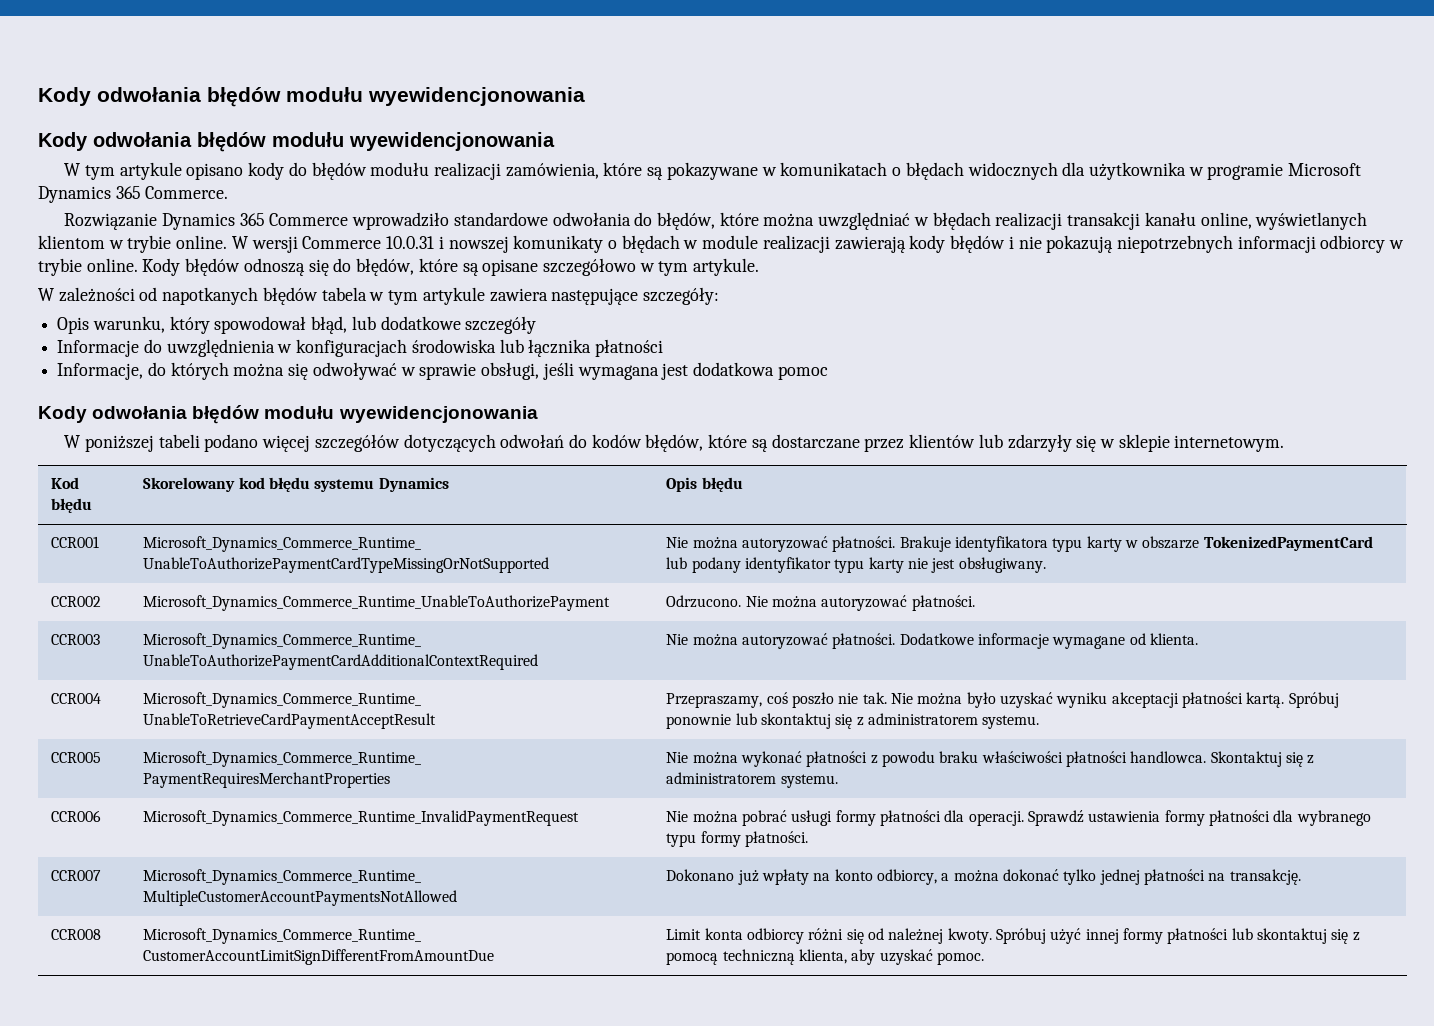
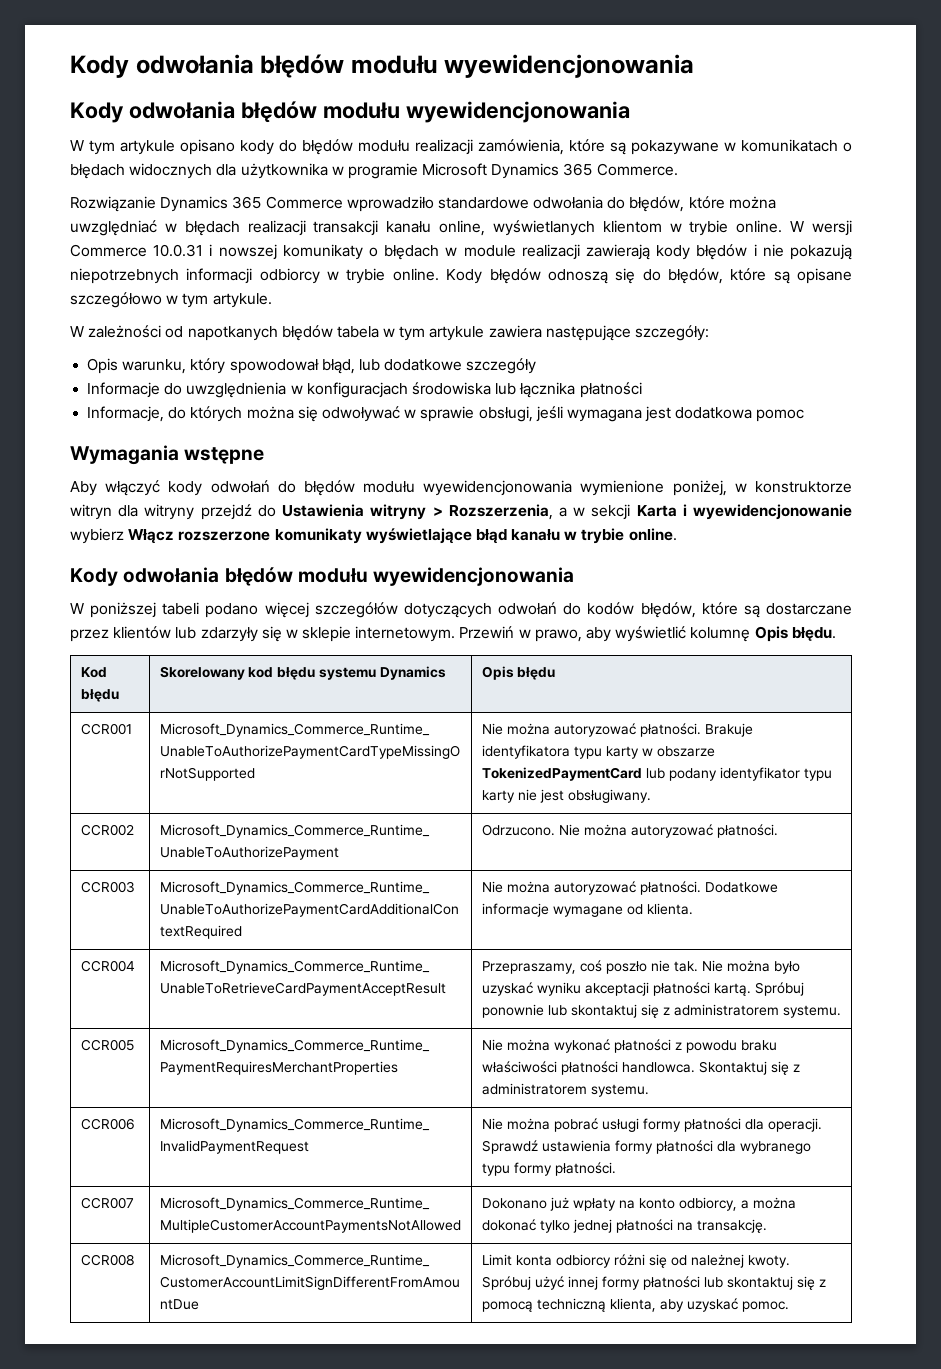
+ Wymagania wstępne
+ Aby włączyć kody odwołań do błędów modułu wyewidencjonowania wymienione poniżej, w konstruktorze witryn dla witryny przejdź do Ustawienia witryny > Rozszerzenia, a w sekcji Karta i wyewidencjonowanie wybierz Włącz rozszerzone komunikaty wyświetlające błąd kanału w trybie online.
+ Przewiń w prawo, aby wyświetlić kolumnę Opis błędu.

